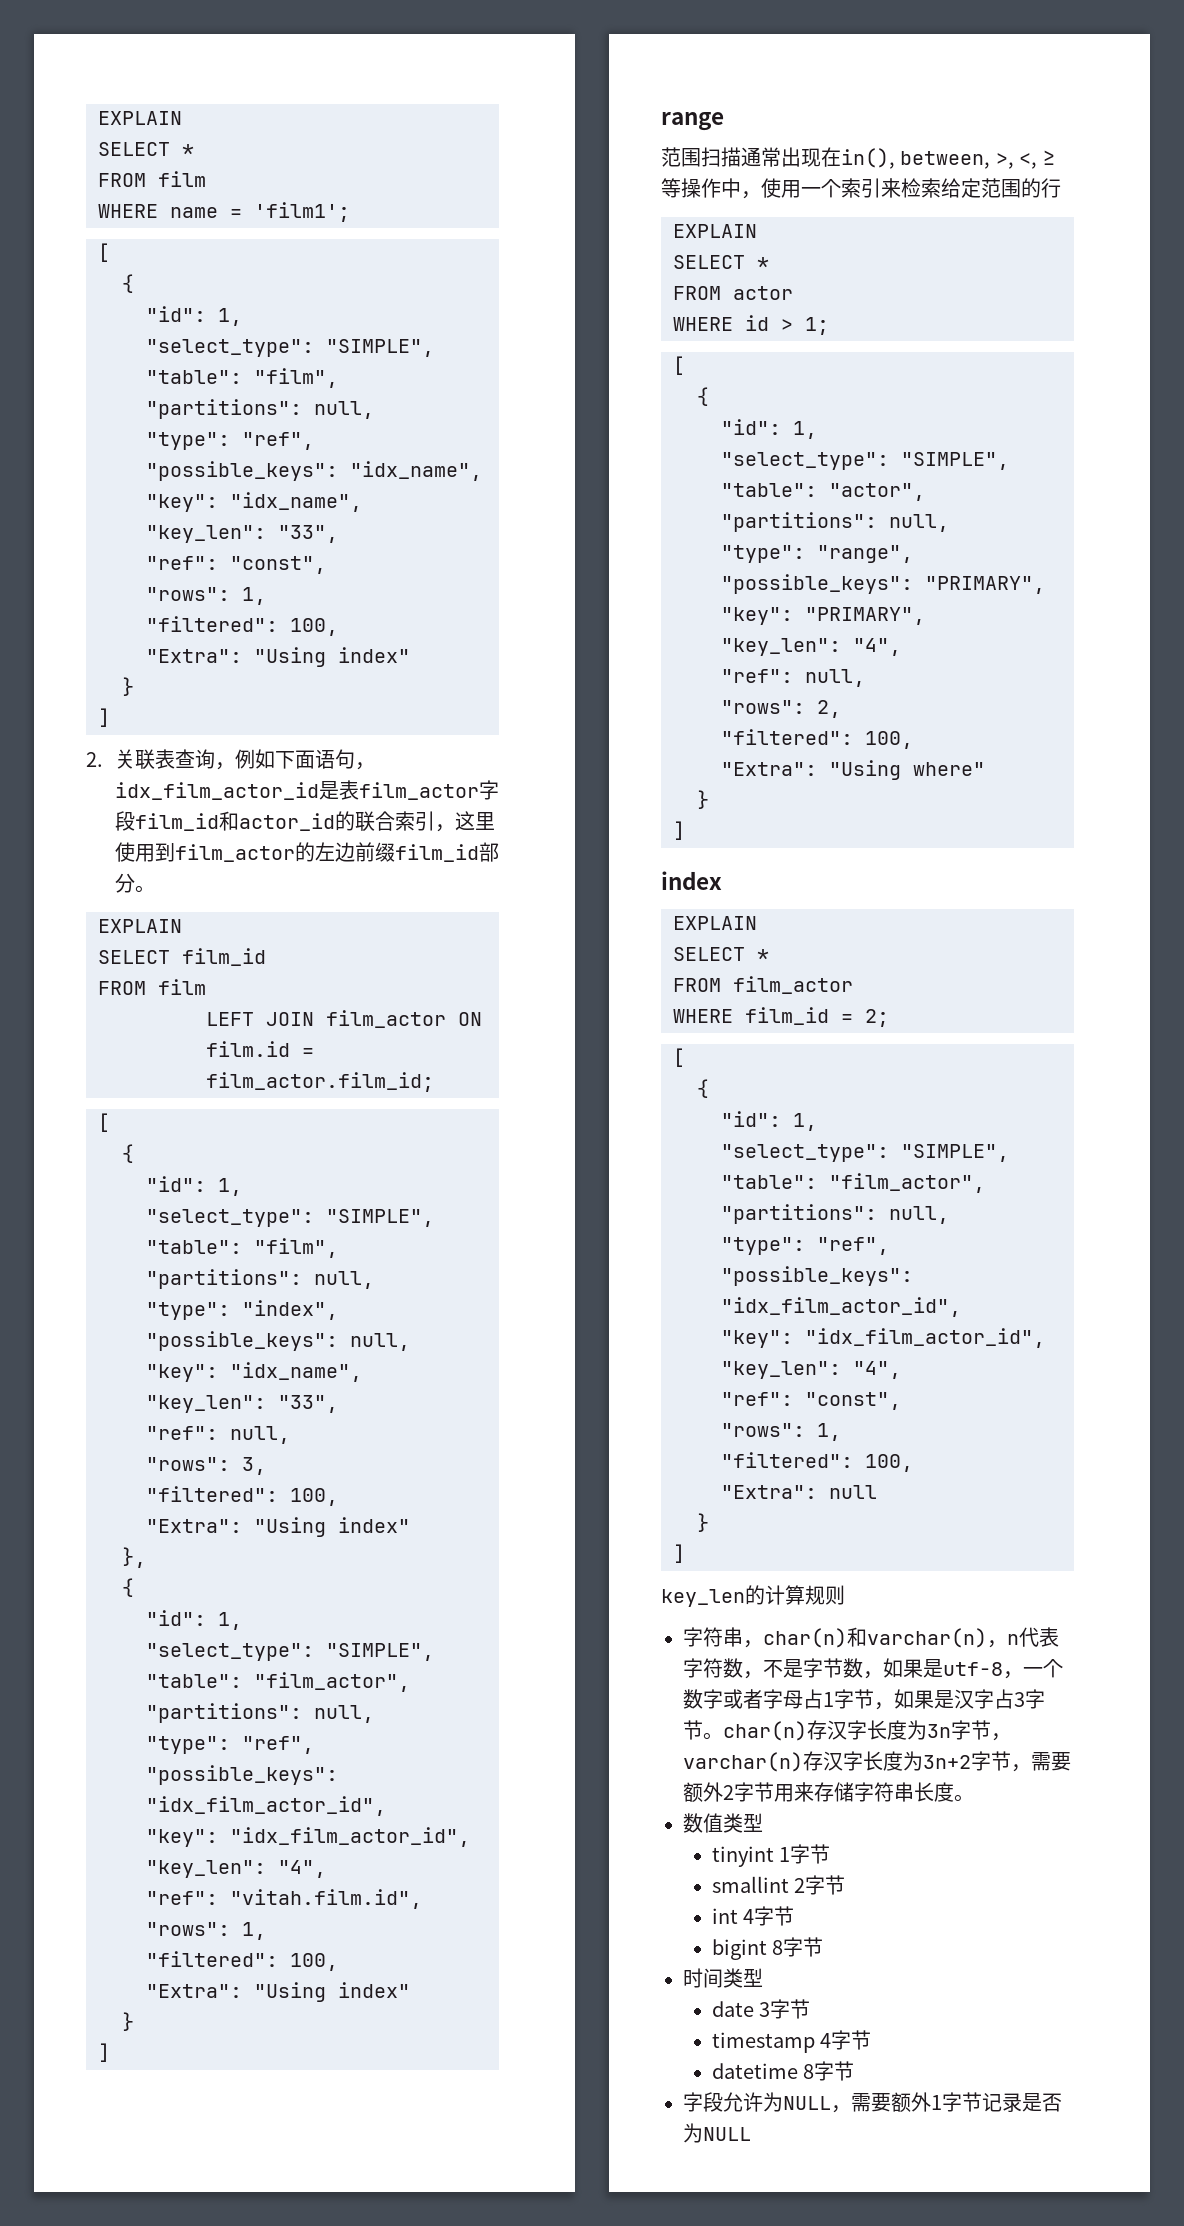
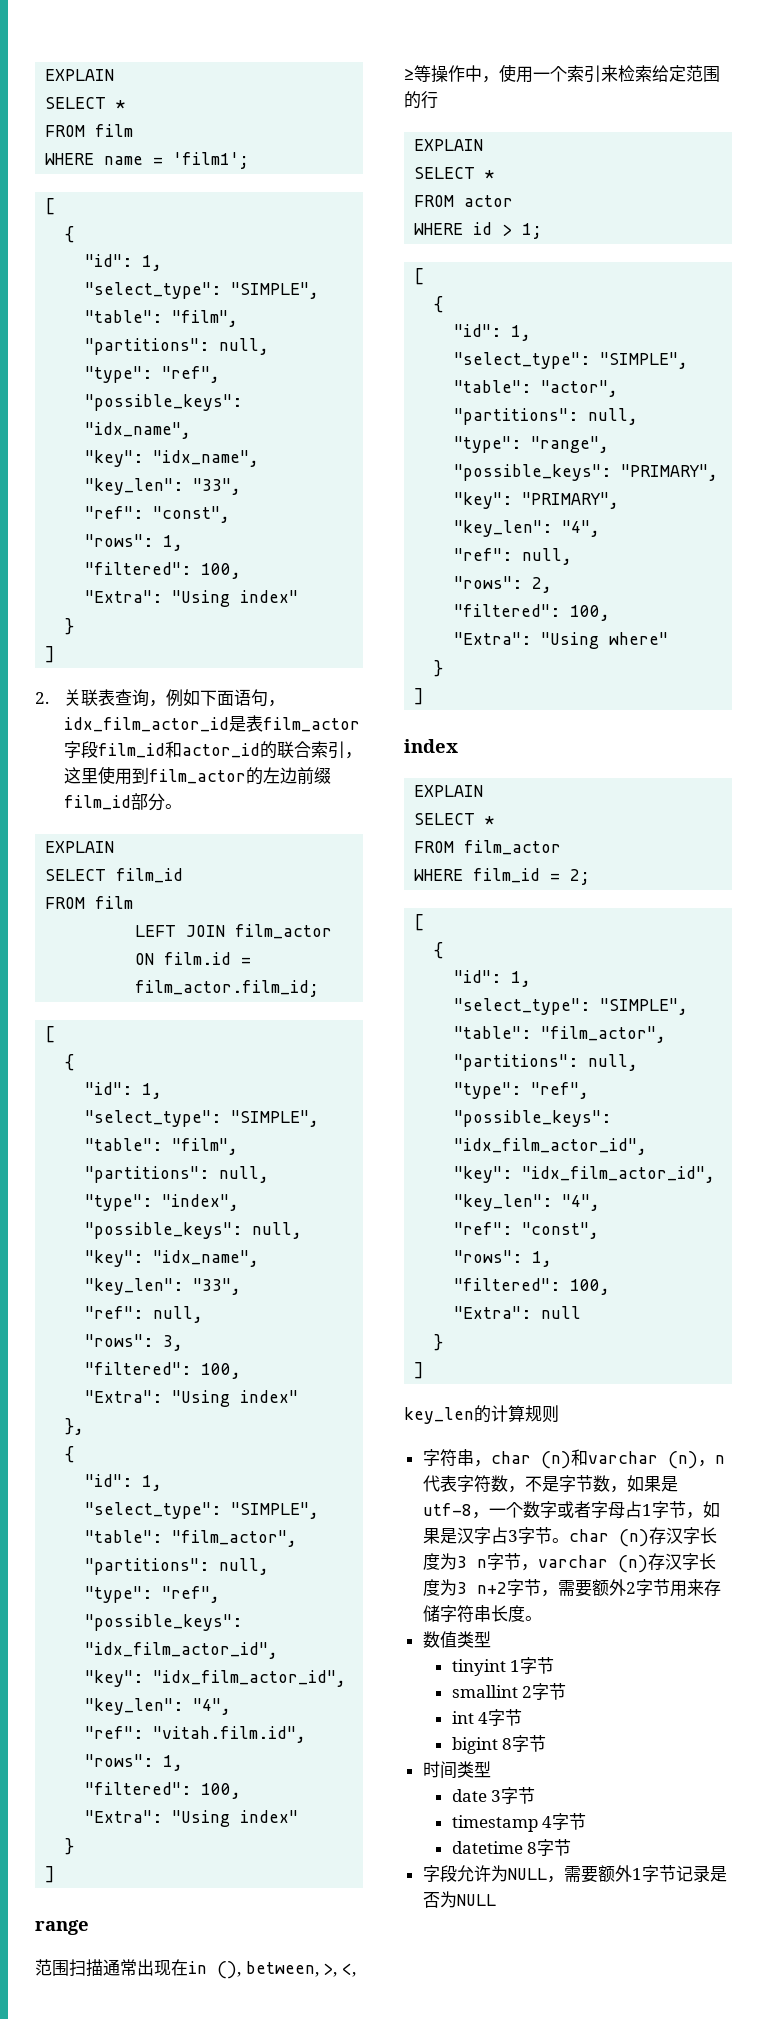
- 范围扫描通常出现在in(), between, >, <, ≥等操作中，使用一个索引来检索给定范围的行
+ 范围扫描通常出现在in (), between, >, <, ≥等操作中，使用一个索引来检索给定范围的行
- 字符串，char(n)和varchar(n)，n代表字符数，不是字节数，如果是utf-8，一个数字或者字母占1字节，如果是汉字占3字节。char(n)存汉字长度为3n字节，varchar(n)存汉字长度为3n+2字节，需要额外2字节用来存储字符串长度。
+ 字符串，char (n)和varchar (n)，n代表字符数，不是字节数，如果是utf-8，一个数字或者字母占1字节，如果是汉字占3字节。char (n)存汉字长度为3 n字节，varchar (n)存汉字长度为3 n+2字节，需要额外2字节用来存储字符串长度。

